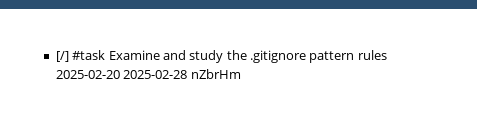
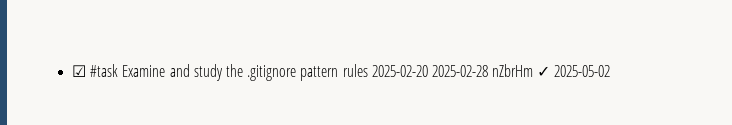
- [/] #task Examine and study the .gitignore pattern rules 2025-02-20 2025-02-28 nZbrHm
+ ☑ #task Examine and study the .gitignore pattern rules 2025-02-20 2025-02-28 nZbrHm ✓ 2025-05-02

